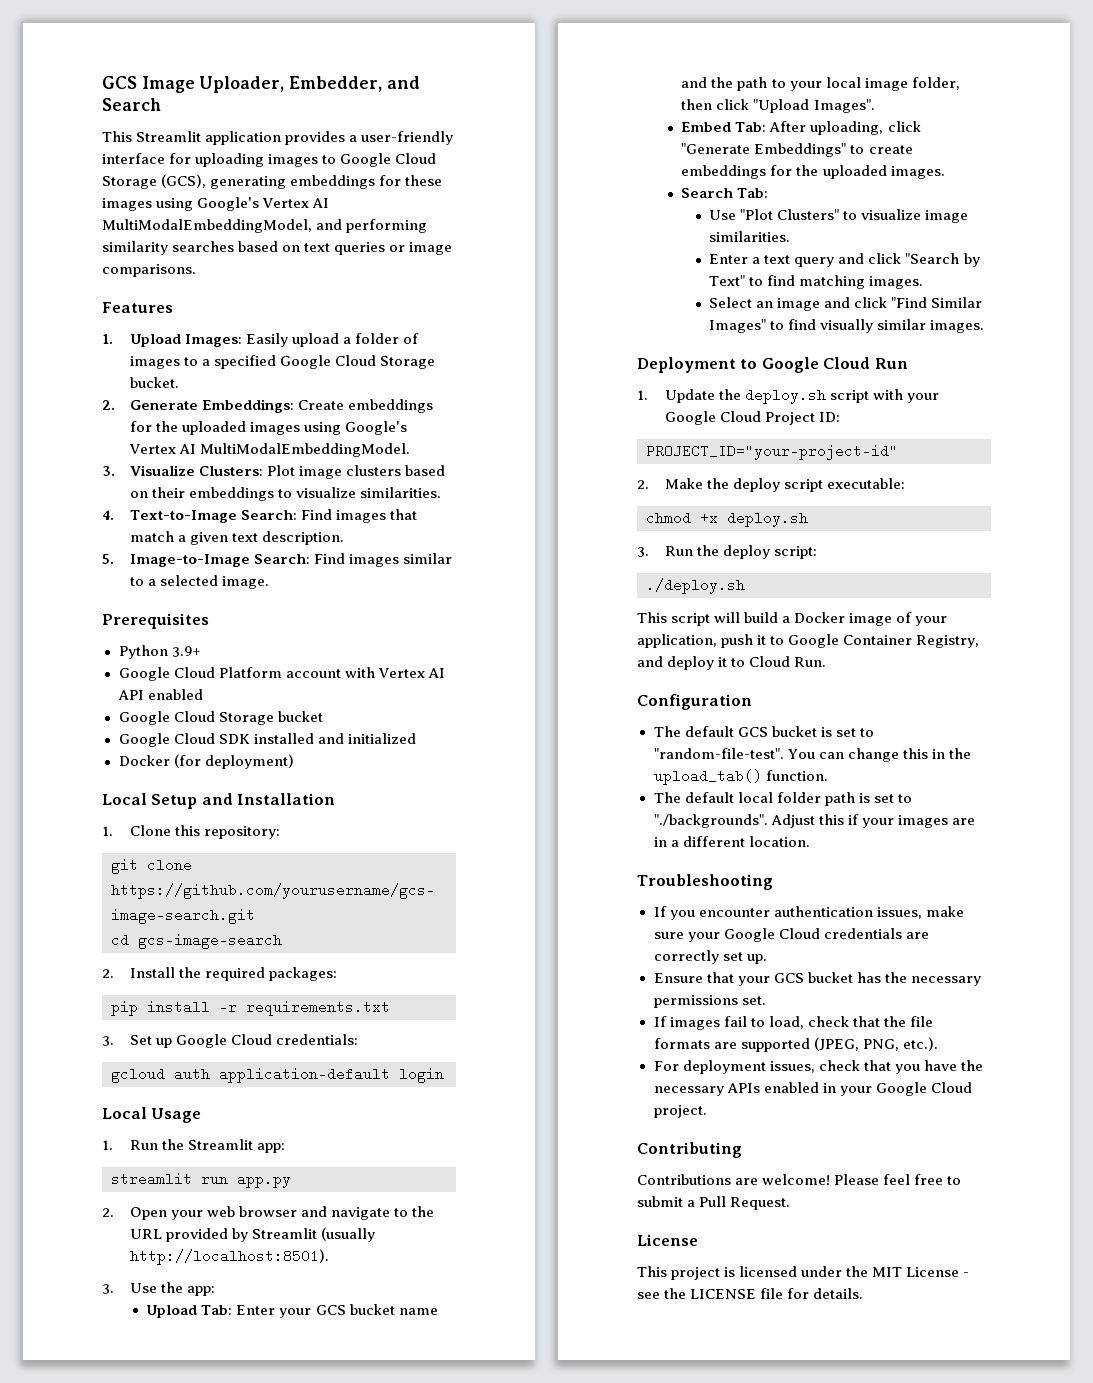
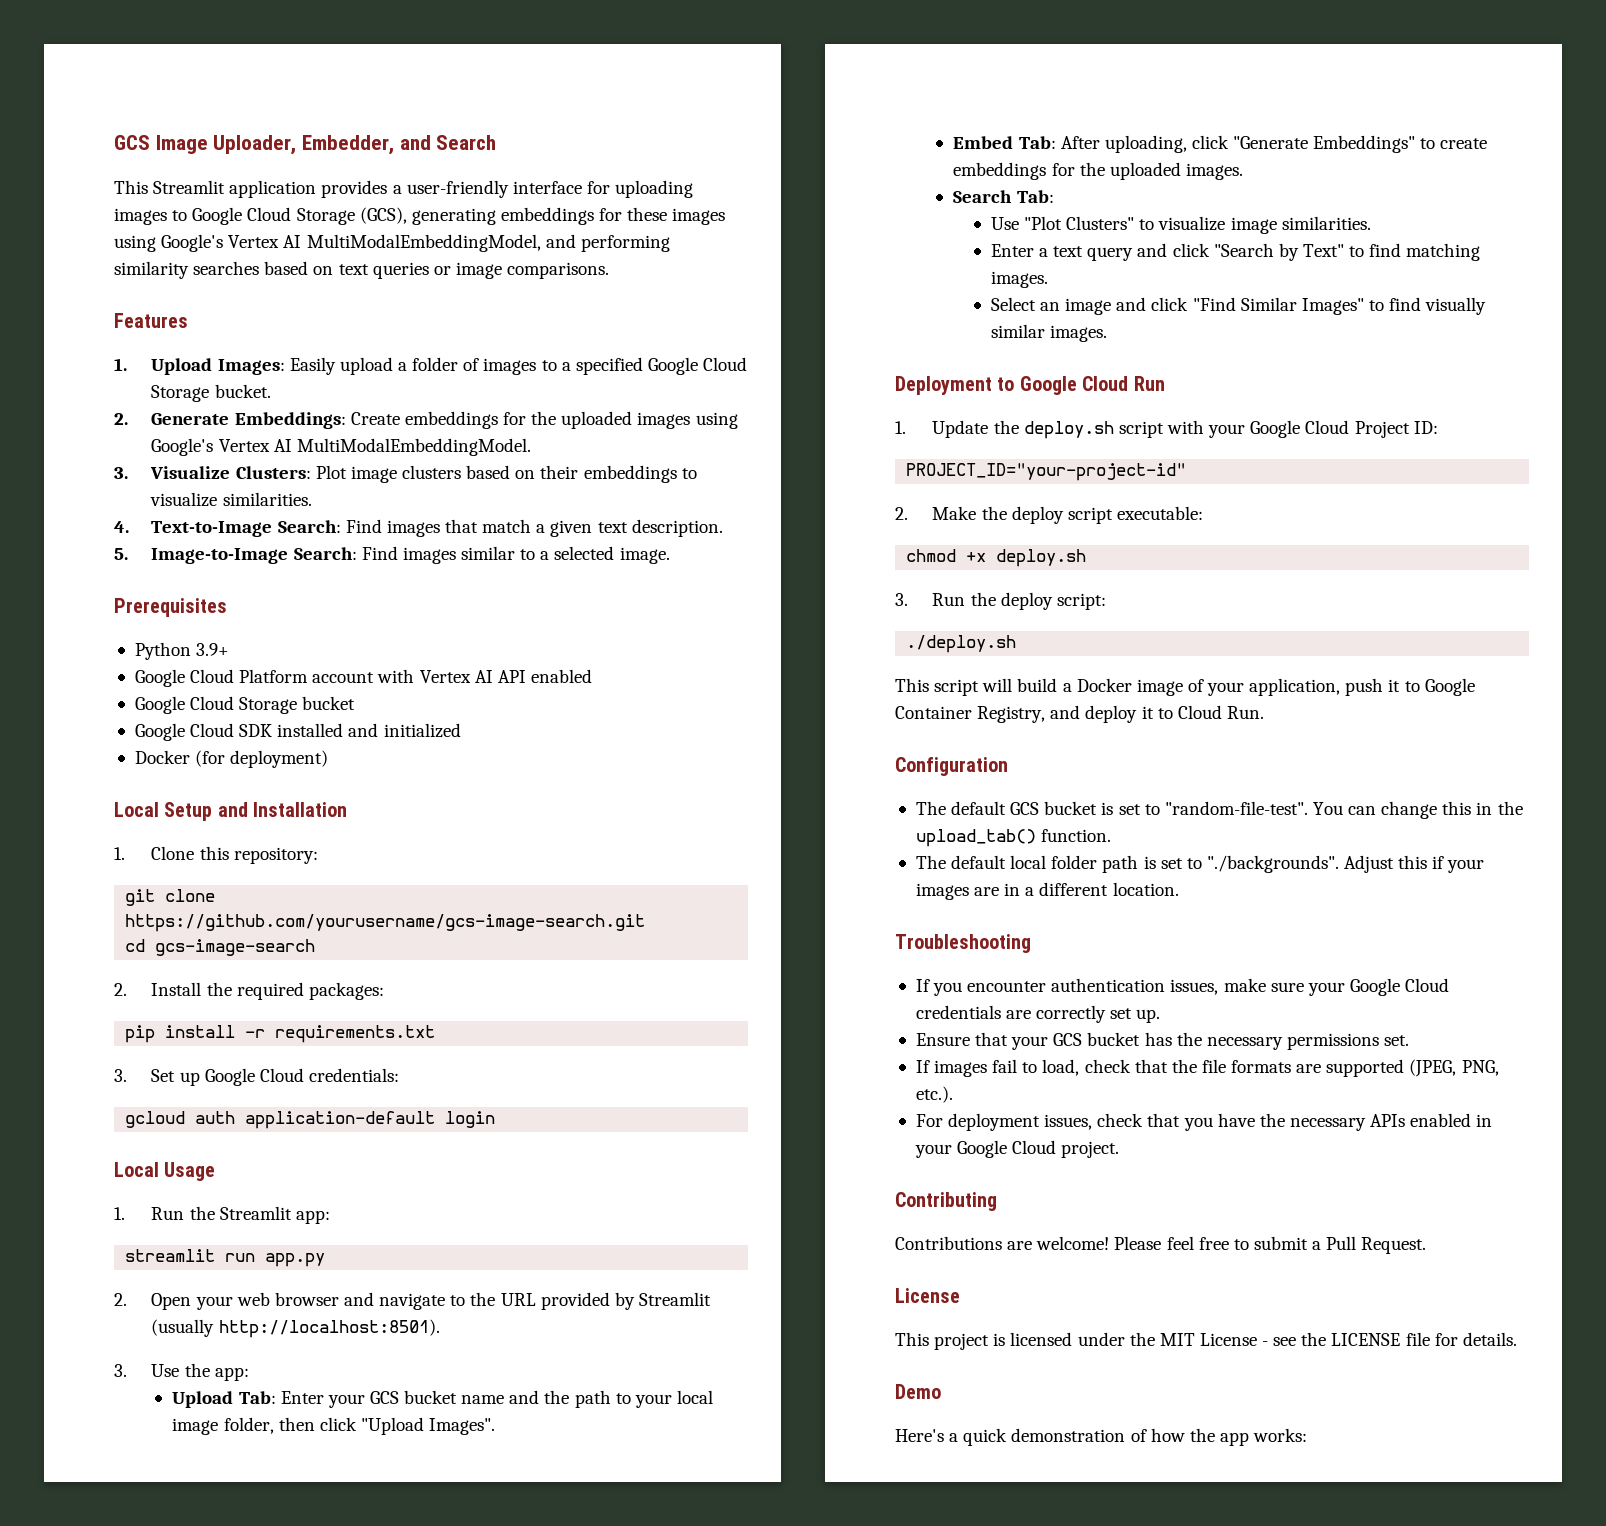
+ Demo
+ Here's a quick demonstration of how the app works:

